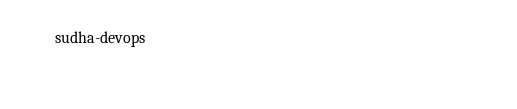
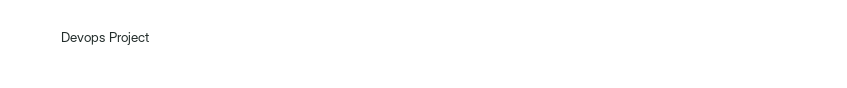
- sudha-devops
+ Devops Project

